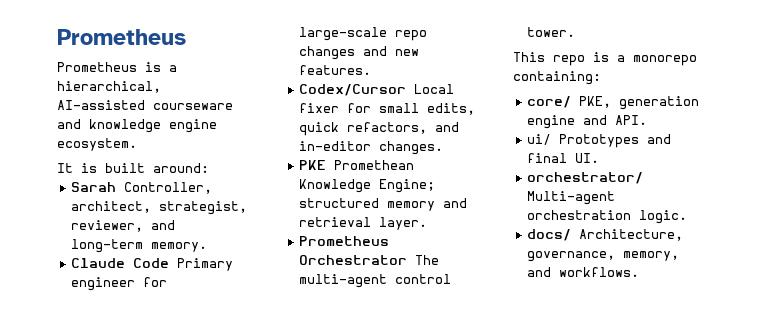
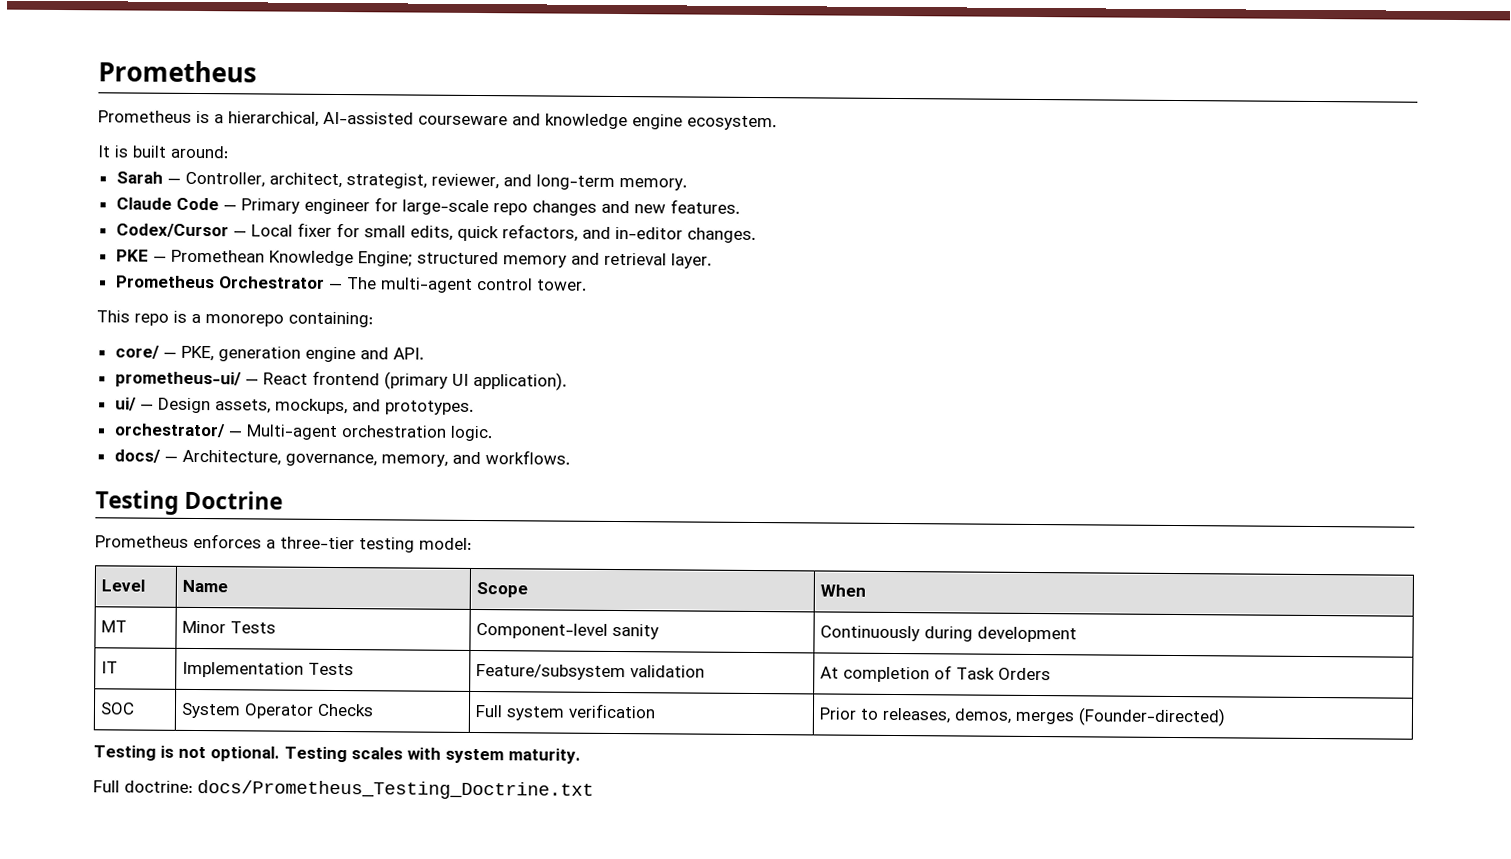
- Sarah Controller, architect, strategist, reviewer, and long-term memory.
+ Sarah — Controller, architect, strategist, reviewer, and long-term memory.
- Claude Code Primary engineer for large-scale repo changes and new features.
+ Claude Code — Primary engineer for large-scale repo changes and new features.
- Codex/Cursor Local fixer for small edits, quick refactors, and in-editor changes.
+ Codex/Cursor — Local fixer for small edits, quick refactors, and in-editor changes.
- PKE Promethean Knowledge Engine; structured memory and retrieval layer.
+ PKE — Promethean Knowledge Engine; structured memory and retrieval layer.
- Prometheus Orchestrator The multi-agent control tower.
+ Prometheus Orchestrator — The multi-agent control tower.
- core/ PKE, generation engine and API.
+ core/ — PKE, generation engine and API.
- ui/ Prototypes and final UI.
+ prometheus-ui/ — React frontend (primary UI application).
+ ui/ — Design assets, mockups, and prototypes.
- orchestrator/ Multi-agent orchestration logic.
+ orchestrator/ — Multi-agent orchestration logic.
- docs/ Architecture, governance, memory, and workflows.
+ docs/ — Architecture, governance, memory, and workflows.
+ Testing Doctrine
+ Prometheus enforces a three-tier testing model:
+ Level | Name | Scope | When
+ MT | Minor Tests | Component-level sanity | Continuously during development
+ IT | Implementation Tests | Feature/subsystem validation | At completion of Task Orders
+ SOC | System Operator Checks | Full system verification | Prior to releases, demos, merges (Founder-directed)
+ Testing is not optional. Testing scales with system maturity.
+ Full doctrine: docs/Prometheus_Testing_Doctrine.txt

